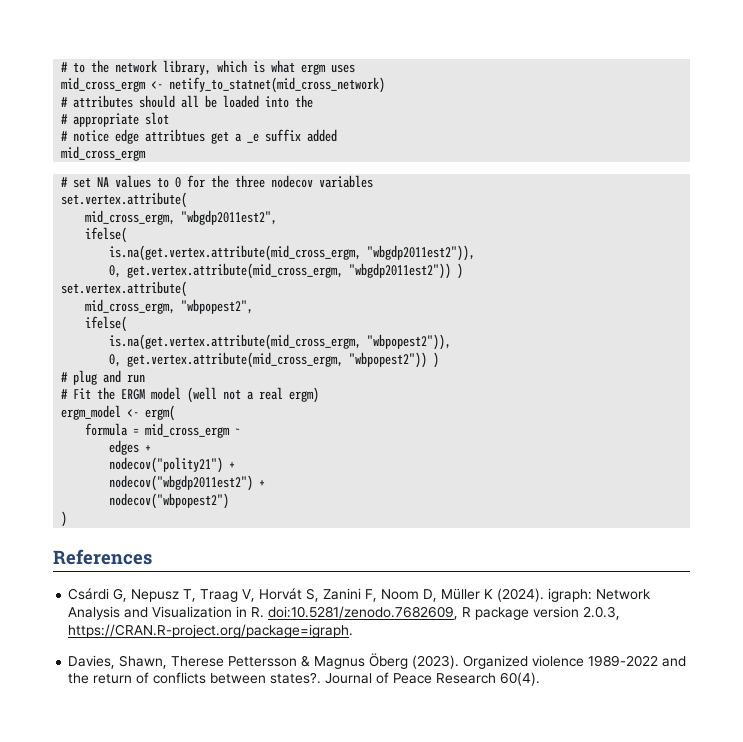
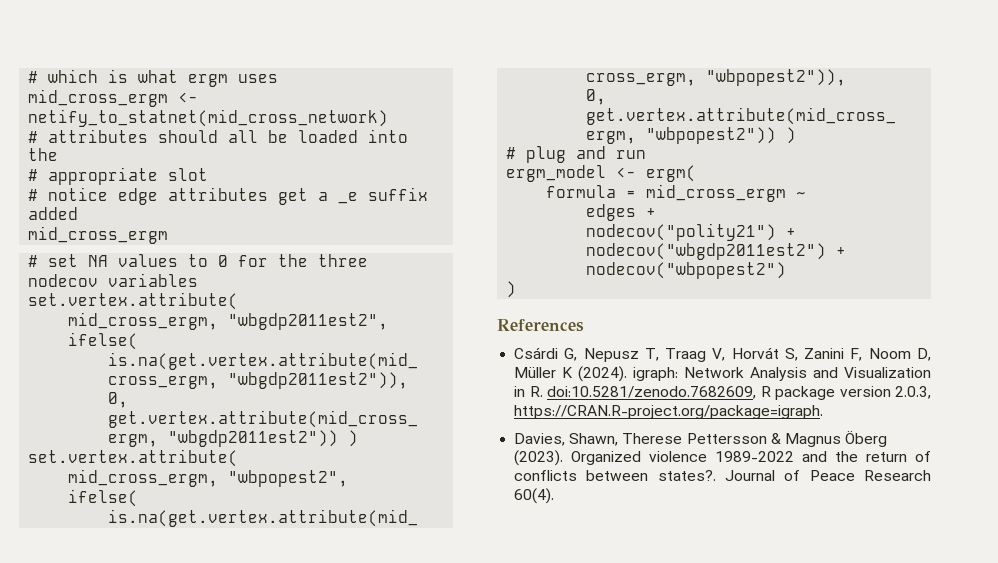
- # to the network library, which is what ergm uses
+ # which is what ergm uses
- # notice edge attribtues get a _e suffix added
+ # notice edge attributes get a _e suffix added
- # Fit the ERGM model (well not a real ergm)

